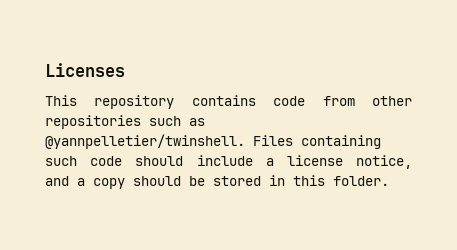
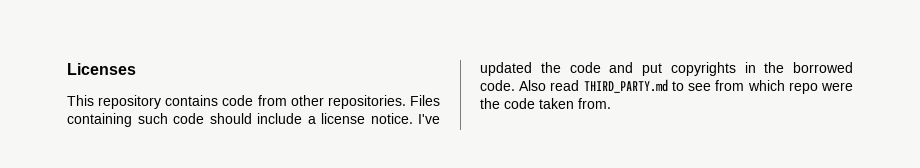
- This repository contains code from other repositories such as @yannpelletier/twinshell.
+ This repository contains code from other repositories.
- Files containing such code should include a license notice, and a copy should be stored in this folder.
+ Files containing such code should include a license notice. I've updated the code and put copyrights in the borrowed code. Also read THIRD_PARTY.md to see from which repo were the code taken from.

